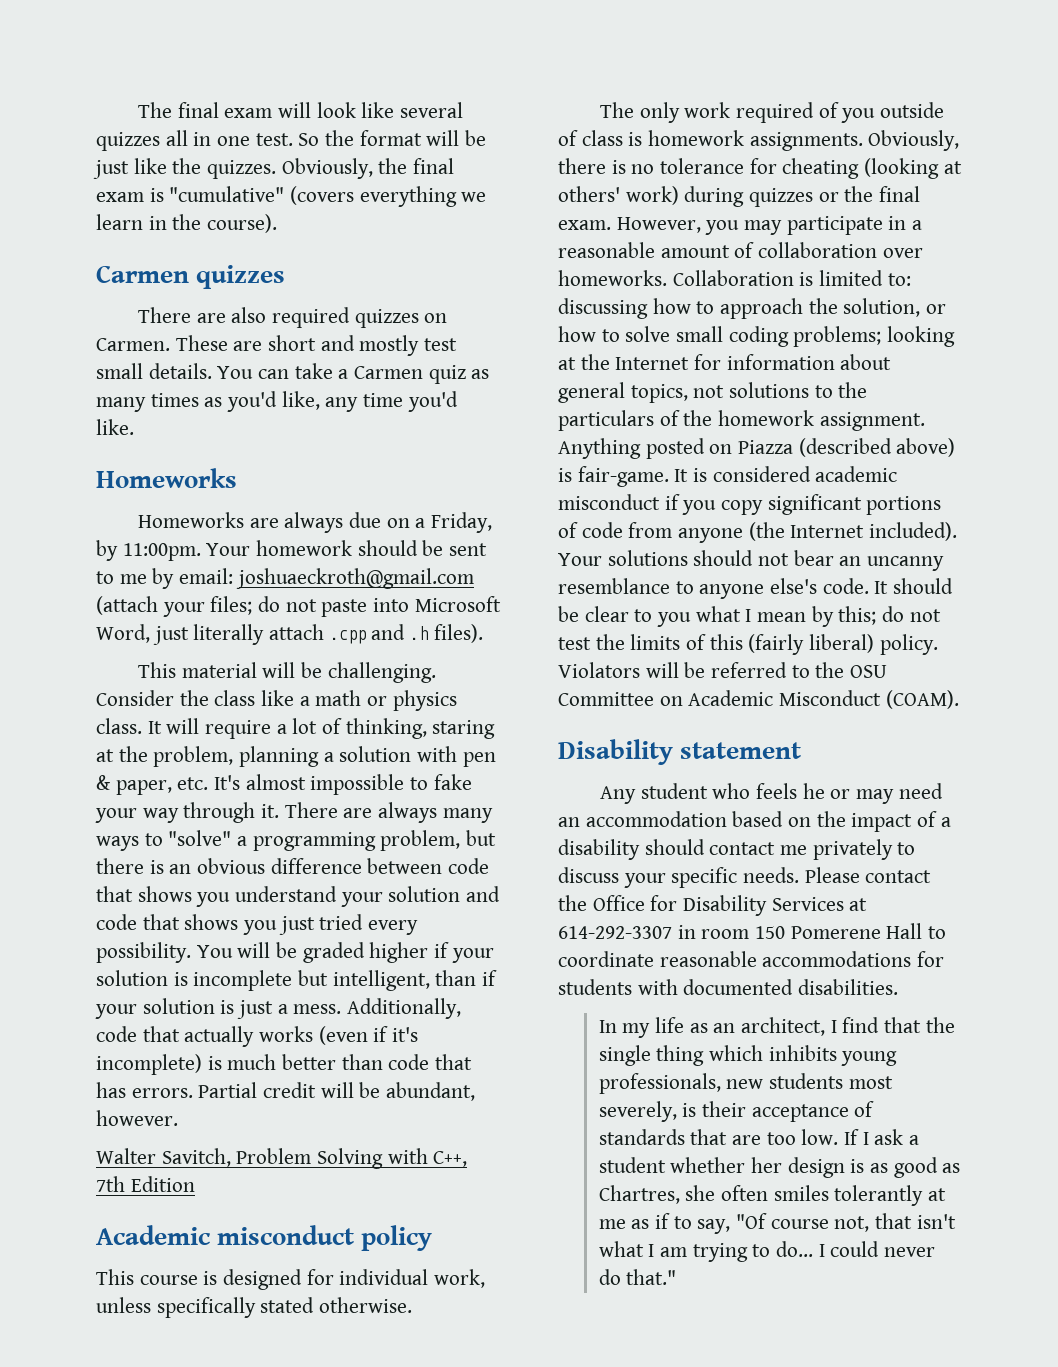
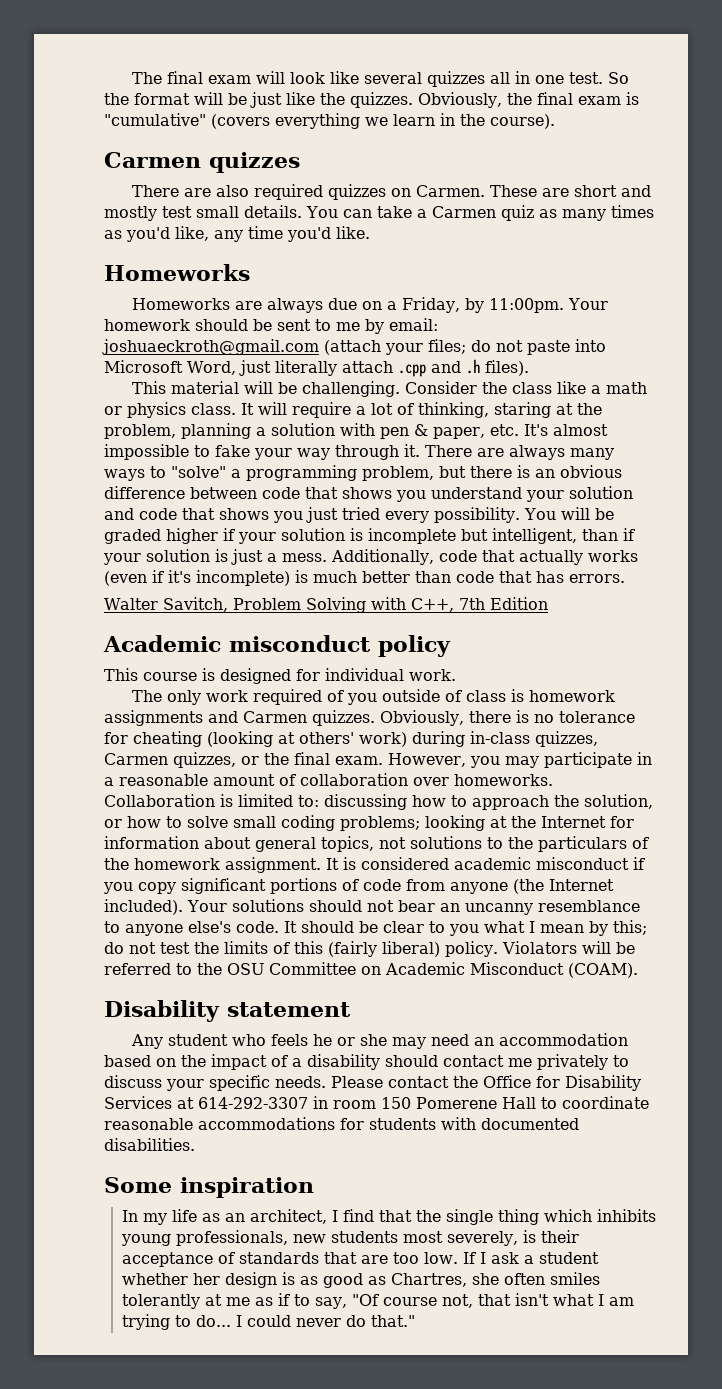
- Partial credit will be abundant, however.
- This course is designed for individual work, unless specifically stated otherwise.
+ This course is designed for individual work.
- The only work required of you outside of class is homework assignments.
+ The only work required of you outside of class is homework assignments and Carmen quizzes.
- Obviously, there is no tolerance for cheating (looking at others' work) during quizzes or the final exam.
+ Obviously, there is no tolerance for cheating (looking at others' work) during in-class quizzes, Carmen quizzes, or the final exam.
- Anything posted on Piazza (described above) is fair-game.
- Any student who feels he or may need an accommodation based on the impact of a disability should contact me privately to discuss your specific needs.
+ Any student who feels he or she may need an accommodation based on the impact of a disability should contact me privately to discuss your specific needs.
+ Some inspiration

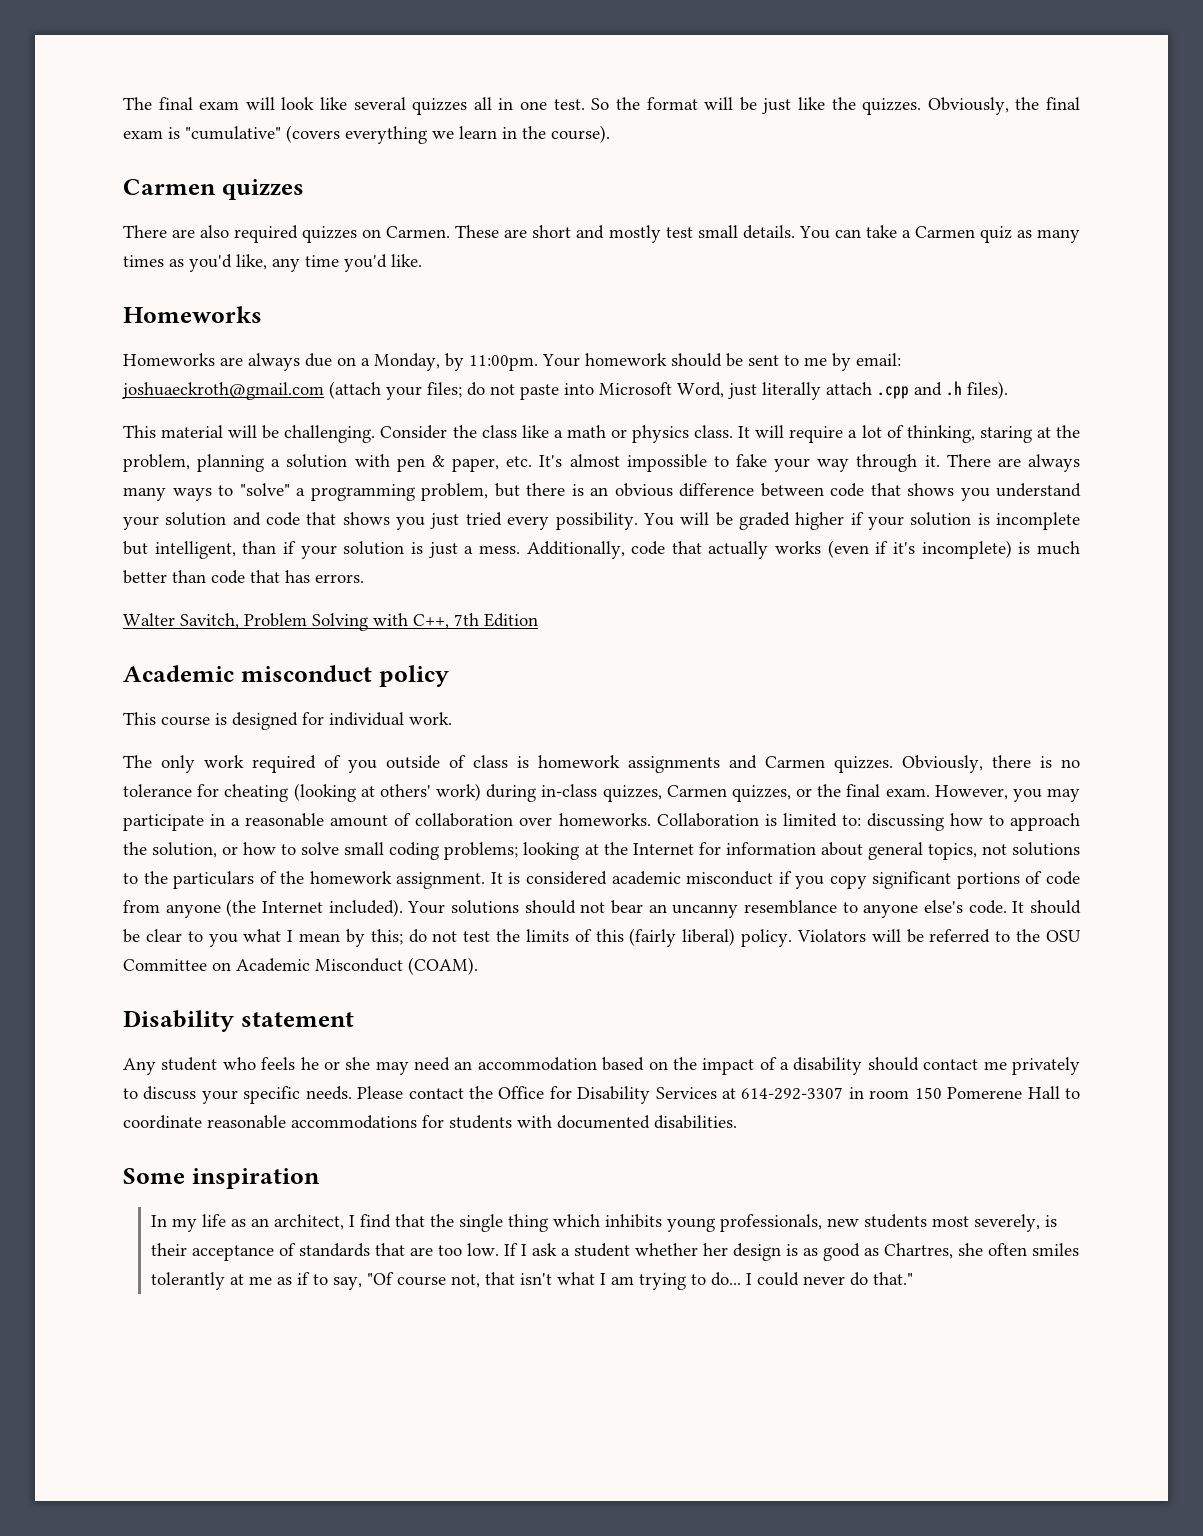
- Homeworks are always due on a Friday, by 11:00pm.
+ Homeworks are always due on a Monday, by 11:00pm.

